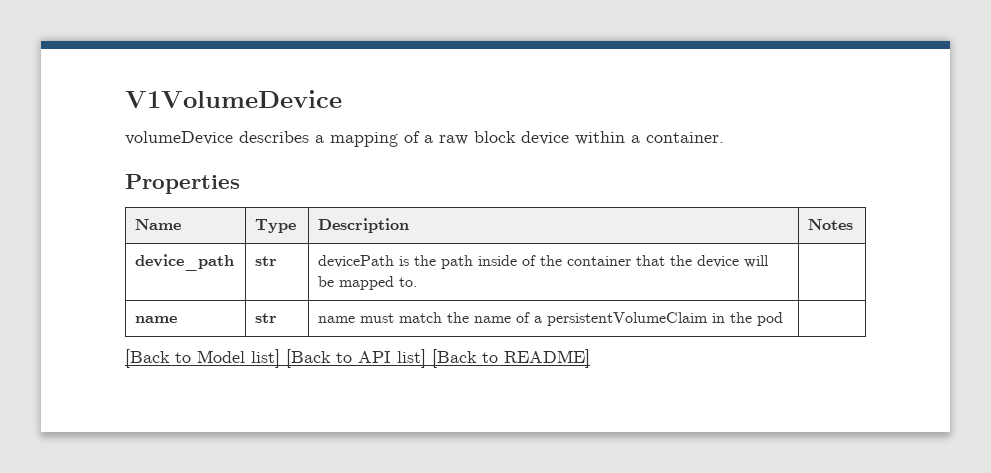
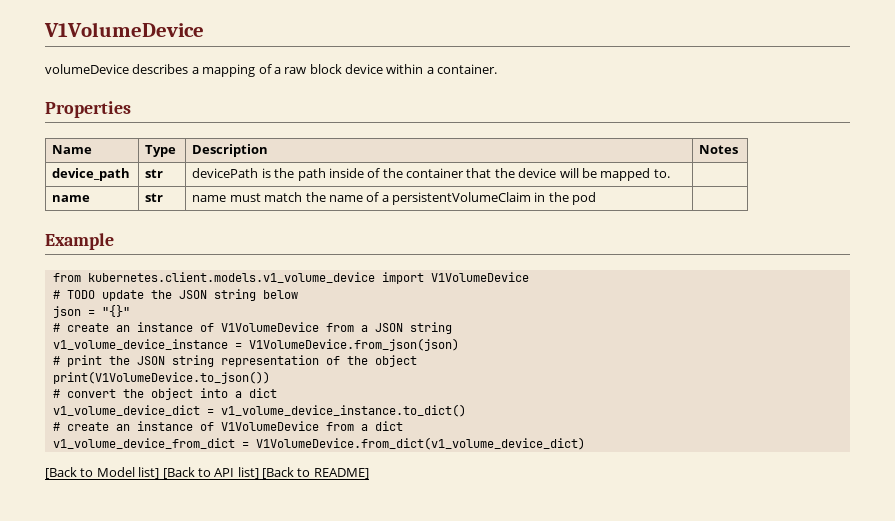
+ Example
+ from kubernetes.client.models.v1_volume_device import V1VolumeDevice
+ # TODO update the JSON string below
+ json = "{}"
+ # create an instance of V1VolumeDevice from a JSON string
+ v1_volume_device_instance = V1VolumeDevice.from_json(json)
+ # print the JSON string representation of the object
+ print(V1VolumeDevice.to_json())
+ # convert the object into a dict
+ v1_volume_device_dict = v1_volume_device_instance.to_dict()
+ # create an instance of V1VolumeDevice from a dict
+ v1_volume_device_from_dict = V1VolumeDevice.from_dict(v1_volume_device_dict)

